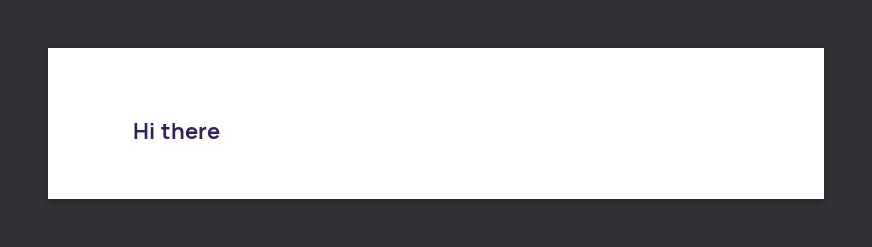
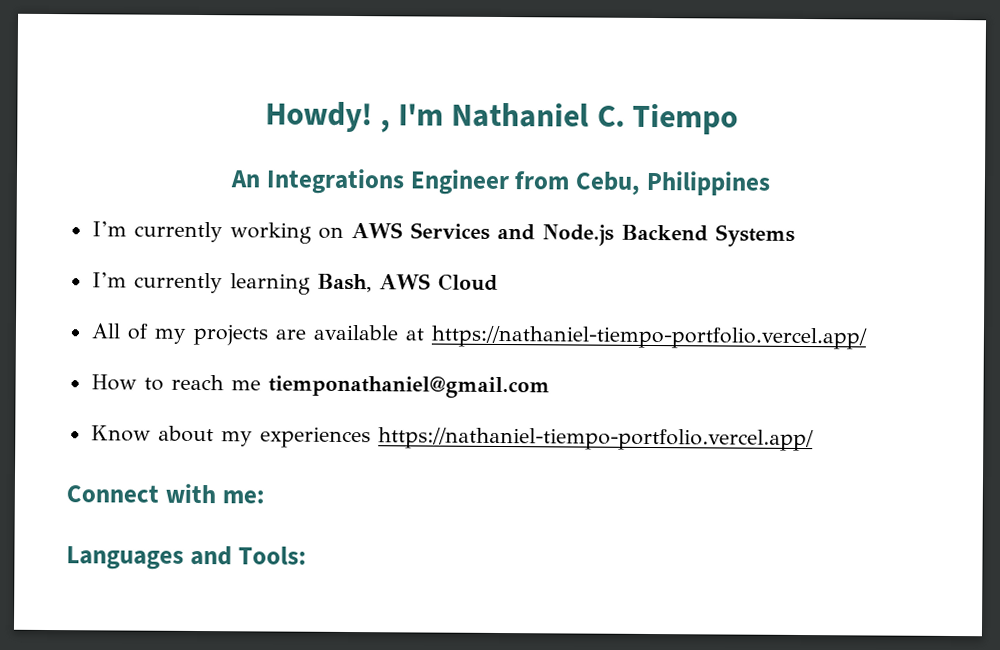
- Hi there
+ Howdy! , I'm Nathaniel C. Tiempo
+ An Integrations Engineer from Cebu, Philippines
+ I’m currently working on AWS Services and Node.js Backend Systems
+ I’m currently learning Bash, AWS Cloud
+ All of my projects are available at https://nathaniel-tiempo-portfolio.vercel.app/
+ How to reach me tiemponathaniel@gmail.com
+ Know about my experiences https://nathaniel-tiempo-portfolio.vercel.app/
+ Connect with me:
+ Languages and Tools:

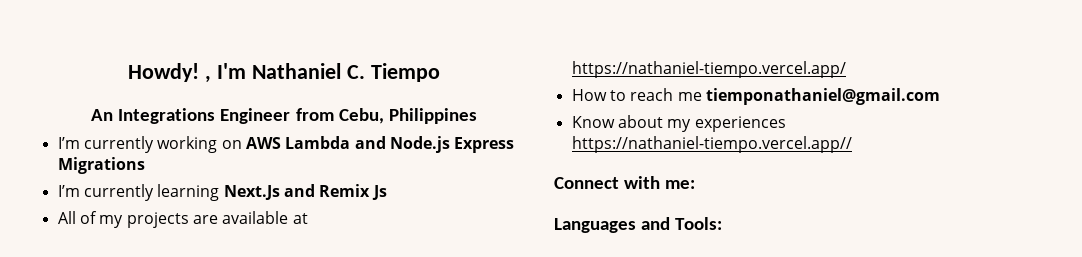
- I’m currently working on AWS Services and Node.js Backend Systems
+ I’m currently working on AWS Lambda and Node.js Express Migrations
- I’m currently learning Bash, AWS Cloud
+ I’m currently learning Next.Js and Remix Js
- All of my projects are available at https://nathaniel-tiempo-portfolio.vercel.app/
+ All of my projects are available at https://nathaniel-tiempo.vercel.app/
- Know about my experiences https://nathaniel-tiempo-portfolio.vercel.app/
+ Know about my experiences https://nathaniel-tiempo.vercel.app//

